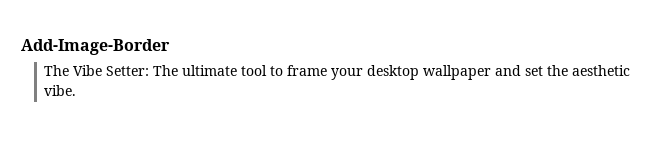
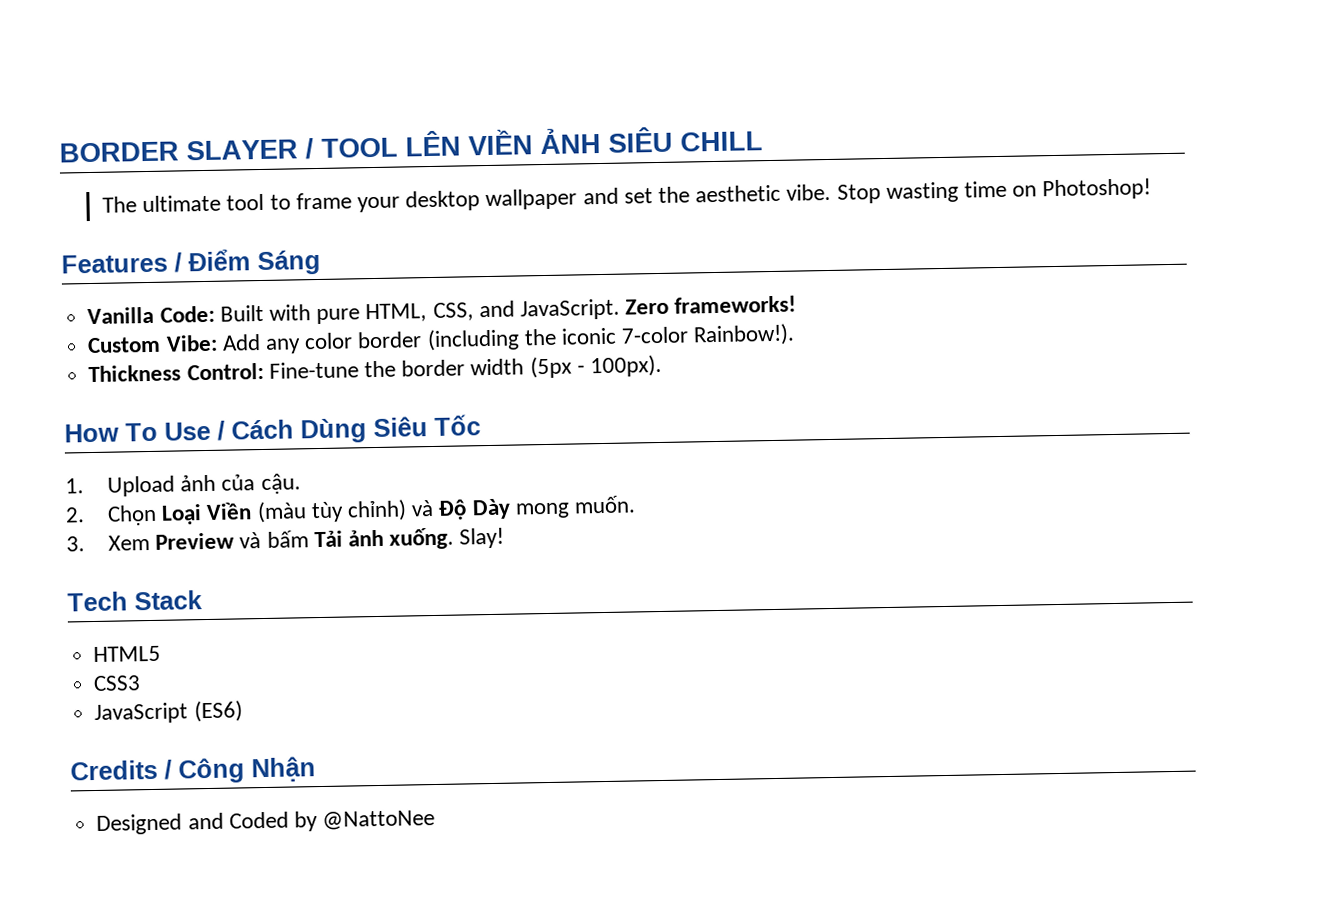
- Add-Image-Border
- The Vibe Setter: The ultimate tool to frame your desktop wallpaper and set the aesthetic vibe.
+ BORDER SLAYER / TOOL LÊN VIỀN ẢNH SIÊU CHILL
+ The ultimate tool to frame your desktop wallpaper and set the aesthetic vibe.
+ Stop wasting time on Photoshop!
+ Features / Điểm Sáng
+ Vanilla Code: Built with pure HTML, CSS, and JavaScript. Zero frameworks!
+ Custom Vibe: Add any color border (including the iconic 7-color Rainbow!).
+ Thickness Control: Fine-tune the border width (5px - 100px).
+ How To Use / Cách Dùng Siêu Tốc
+ 1. Upload ảnh của cậu.
+ 2. Chọn Loại Viền (màu tùy chỉnh) và Độ Dày mong muốn.
+ 3. Xem Preview và bấm Tải ảnh xuống. Slay!
+ Tech Stack
+ HTML5
+ CSS3
+ JavaScript (ES6)
+ Credits / Công Nhận
+ Designed and Coded by @NattoNee

